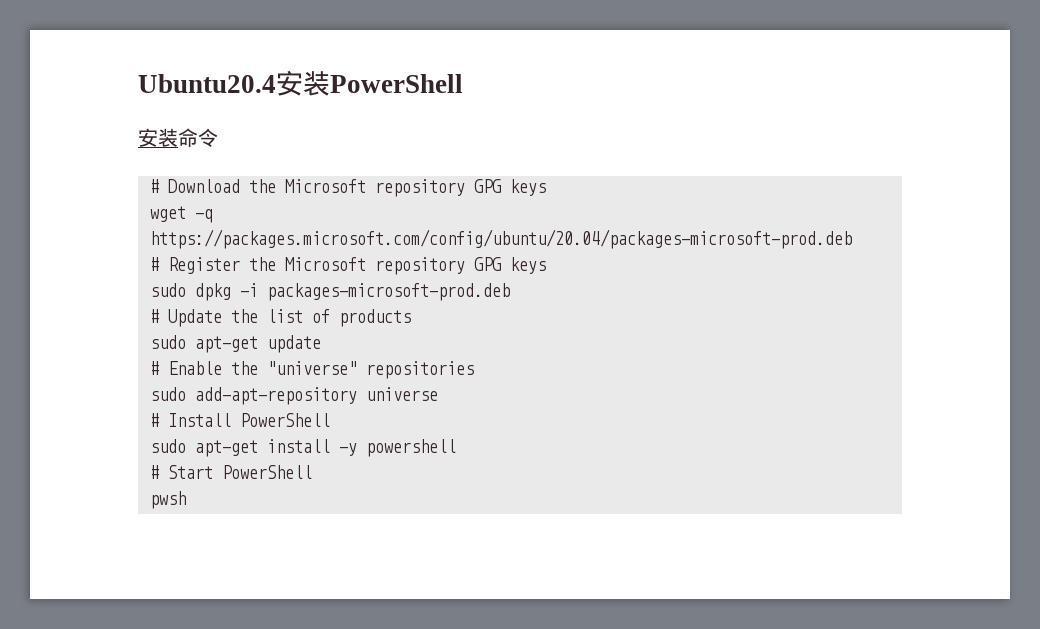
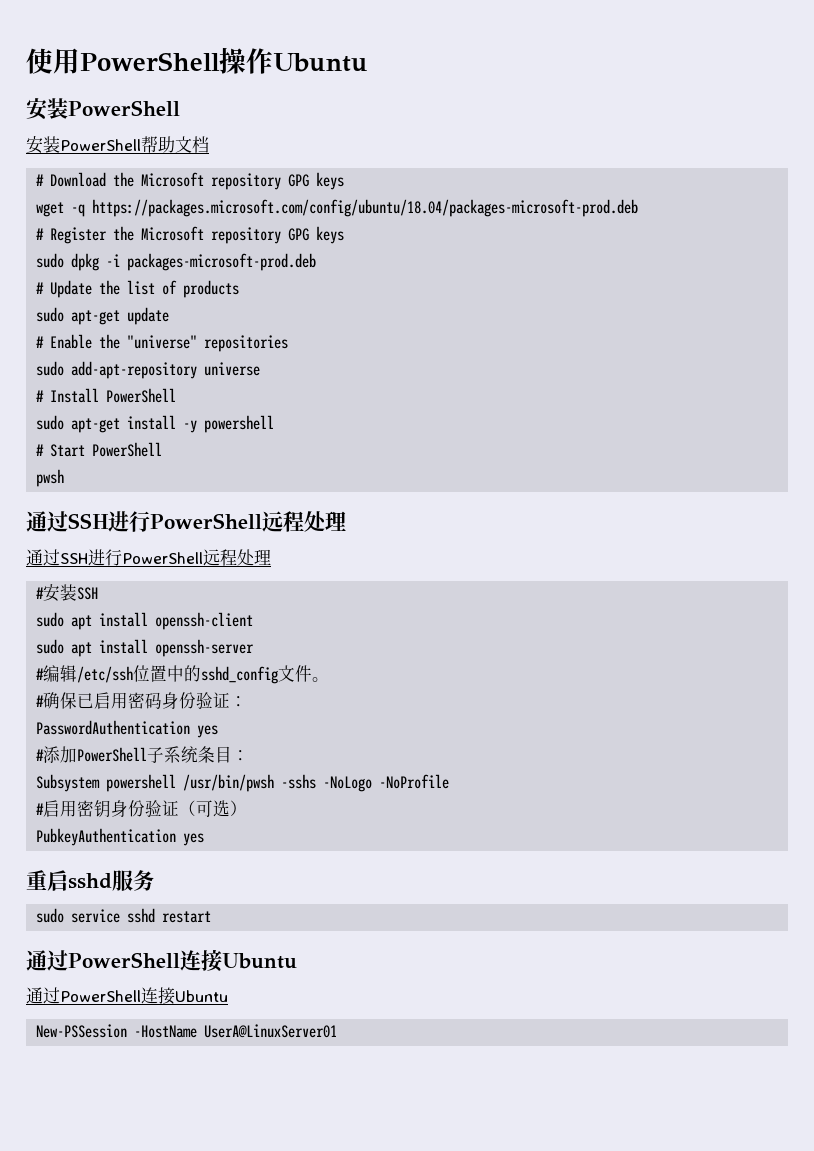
- Ubuntu20.4安装PowerShell
+ 使用PowerShell操作Ubuntu
+ 安装PowerShell
- 安装命令
+ 安装PowerShell帮助文档
- wget -q https://packages.microsoft.com/config/ubuntu/20.04/packages-microsoft-prod.deb
+ wget -q https://packages.microsoft.com/config/ubuntu/18.04/packages-microsoft-prod.deb
  pwsh
+ 通过SSH进行PowerShell远程处理
+ 通过SSH进行PowerShell远程处理
+ #安装SSH
+ sudo apt install openssh-client
+ sudo apt install openssh-server
+ #编辑/etc/ssh位置中的sshd_config文件。
+ #确保已启用密码身份验证：
+ PasswordAuthentication yes
+ #添加PowerShell子系统条目：
+ Subsystem powershell /usr/bin/pwsh -sshs -NoLogo -NoProfile
+ #启用密钥身份验证（可选）
+ PubkeyAuthentication yes
+ 重启sshd服务
+ sudo service sshd restart
+ 通过PowerShell连接Ubuntu
+ 通过PowerShell连接Ubuntu
+ New-PSSession -HostName UserA@LinuxServer01

